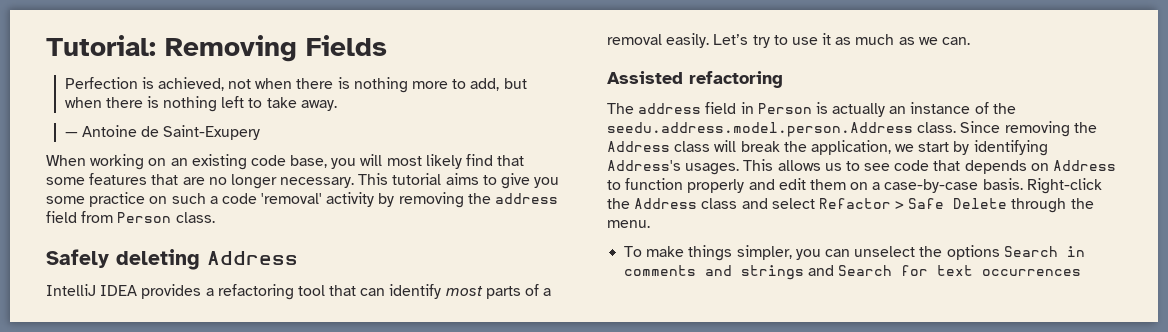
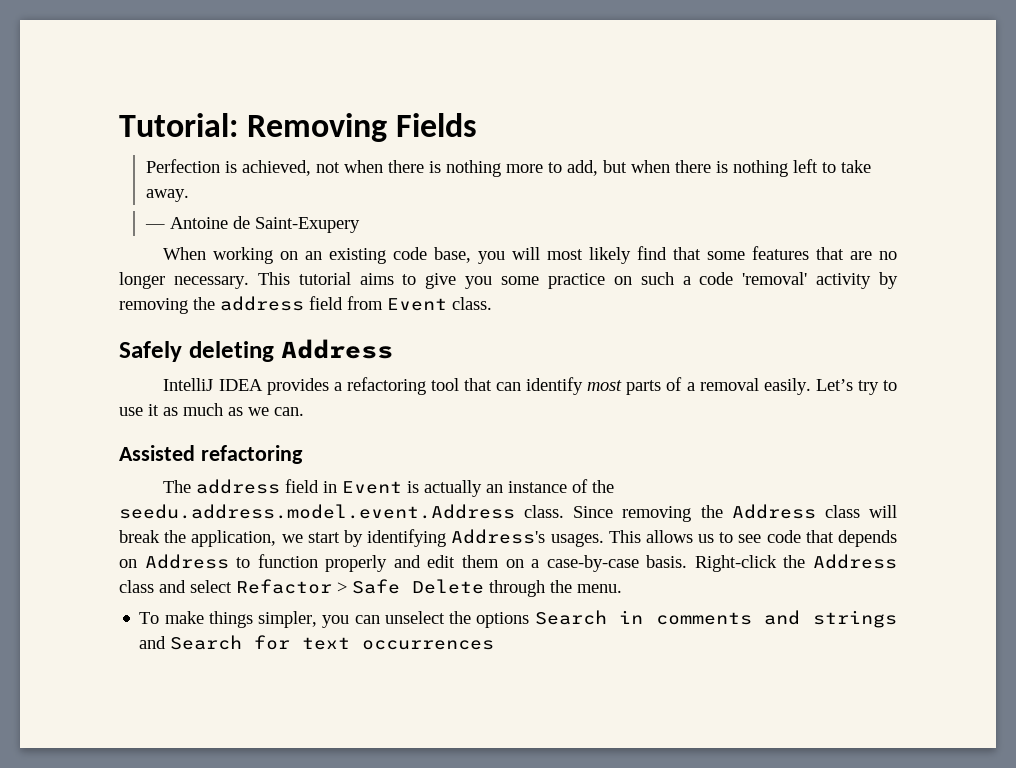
- This tutorial aims to give you some practice on such a code 'removal' activity by removing the address field from Person class.
+ This tutorial aims to give you some practice on such a code 'removal' activity by removing the address field from Event class.
- The address field in Person is actually an instance of the seedu.address.model.person.Address class.
+ The address field in Event is actually an instance of the seedu.address.model.event.Address class.

